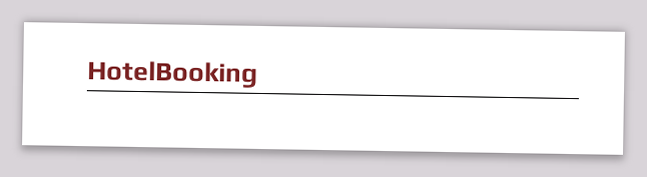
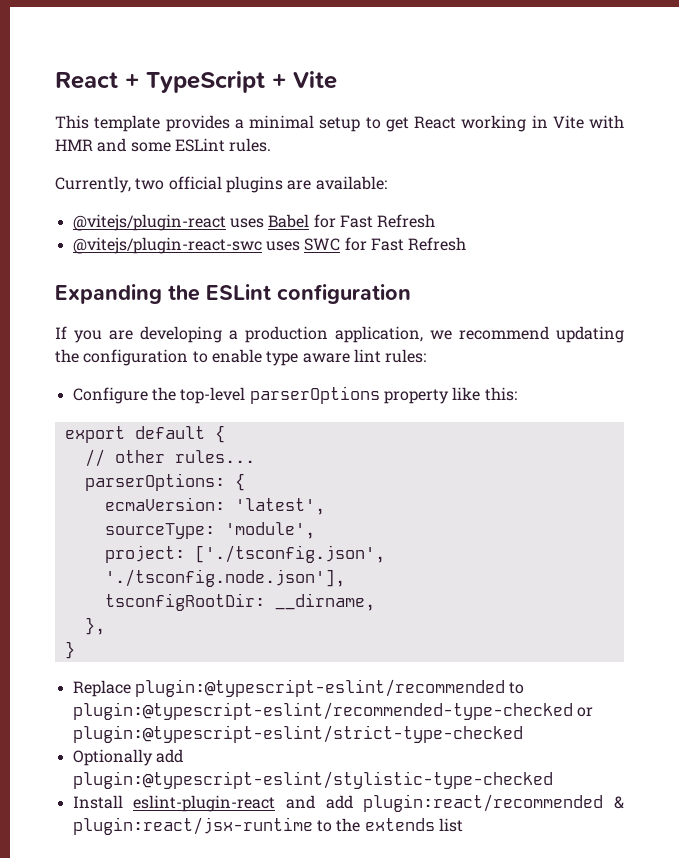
- HotelBooking
+ React + TypeScript + Vite
+ This template provides a minimal setup to get React working in Vite with HMR and some ESLint rules.
+ Currently, two official plugins are available:
+ @vitejs/plugin-react uses Babel for Fast Refresh
+ @vitejs/plugin-react-swc uses SWC for Fast Refresh
+ Expanding the ESLint configuration
+ If you are developing a production application, we recommend updating the configuration to enable type aware lint rules:
+ Configure the top-level parserOptions property like this:
+ export default {
+ // other rules...
+ parserOptions: {
+ ecmaVersion: 'latest',
+ sourceType: 'module',
+ project: ['./tsconfig.json', './tsconfig.node.json'],
+ tsconfigRootDir: __dirname,
+ },
+ }
+ Replace plugin:@typescript-eslint/recommended to plugin:@typescript-eslint/recommended-type-checked or plugin:@typescript-eslint/strict-type-checked
+ Optionally add plugin:@typescript-eslint/stylistic-type-checked
+ Install eslint-plugin-react and add plugin:react/recommended & plugin:react/jsx-runtime to the extends list

